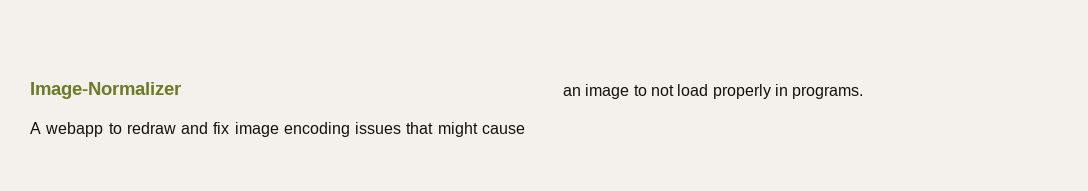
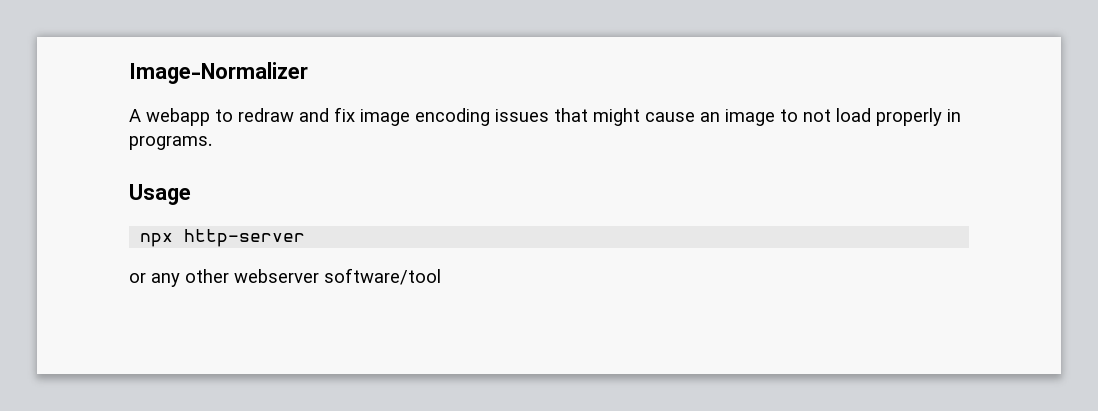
+ Usage
+ npx http-server
+ or any other webserver software/tool

